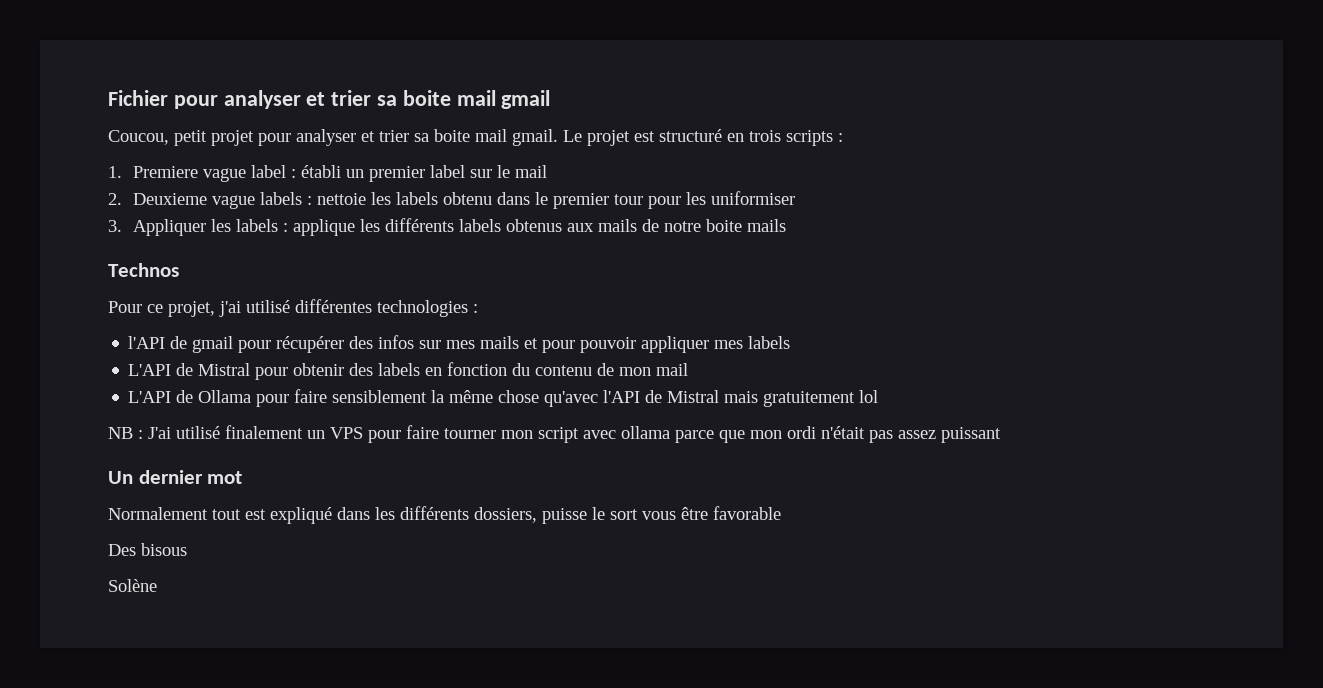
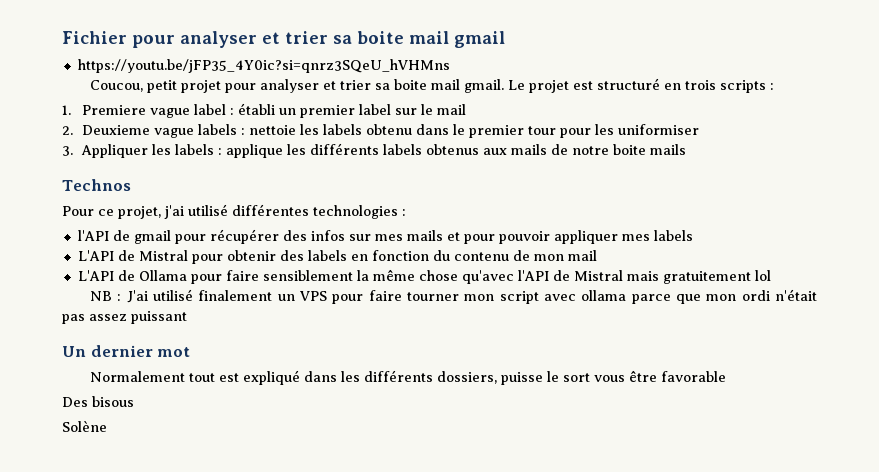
+ https://youtu.be/jFP35_4Y0ic?si=qnrz3SQeU_hVHMns

